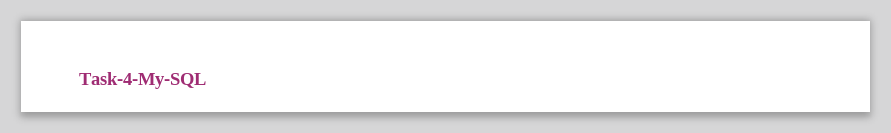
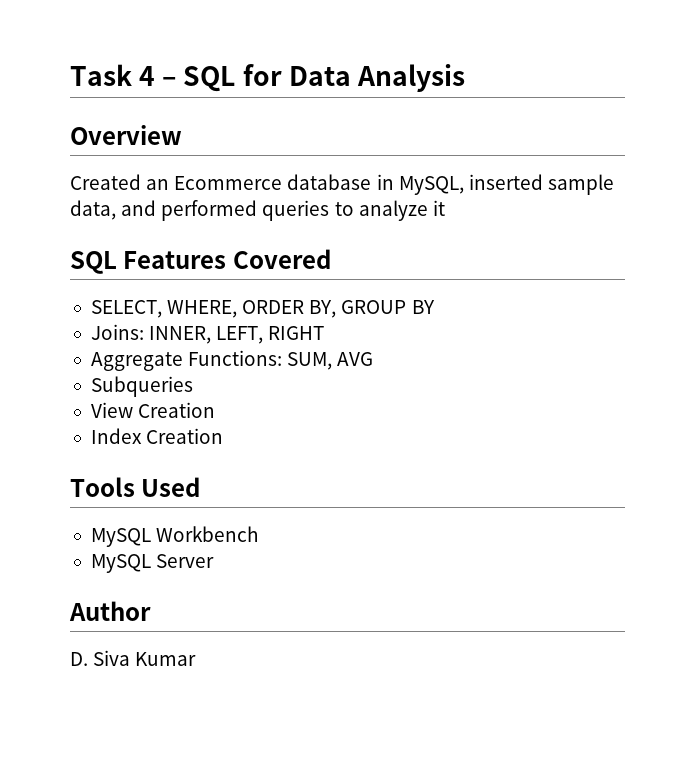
- Task-4-My-SQL
+ Task 4 – SQL for Data Analysis
+ Overview
+ Created an Ecommerce database in MySQL, inserted sample data, and performed queries to analyze it
+ SQL Features Covered
+ SELECT, WHERE, ORDER BY, GROUP BY
+ Joins: INNER, LEFT, RIGHT
+ Aggregate Functions: SUM, AVG
+ Subqueries
+ View Creation
+ Index Creation
+ Tools Used
+ MySQL Workbench
+ MySQL Server
+ Author
+ D. Siva Kumar

